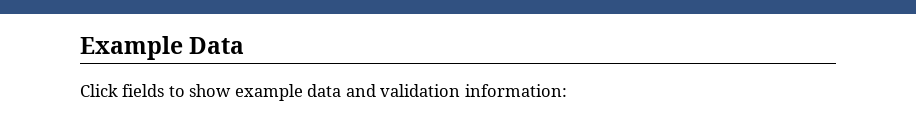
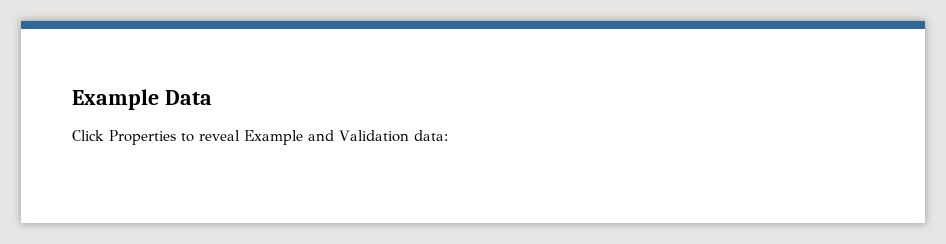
- Click fields to show example data and validation information:
+ Click Properties to reveal Example and Validation data:

